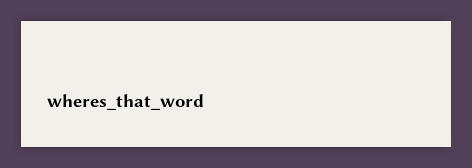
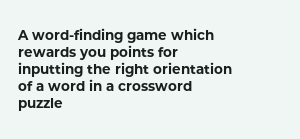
- wheres_that_word
+ A word-finding game which rewards you points for inputting the right orientation of a word in a crossword puzzle

